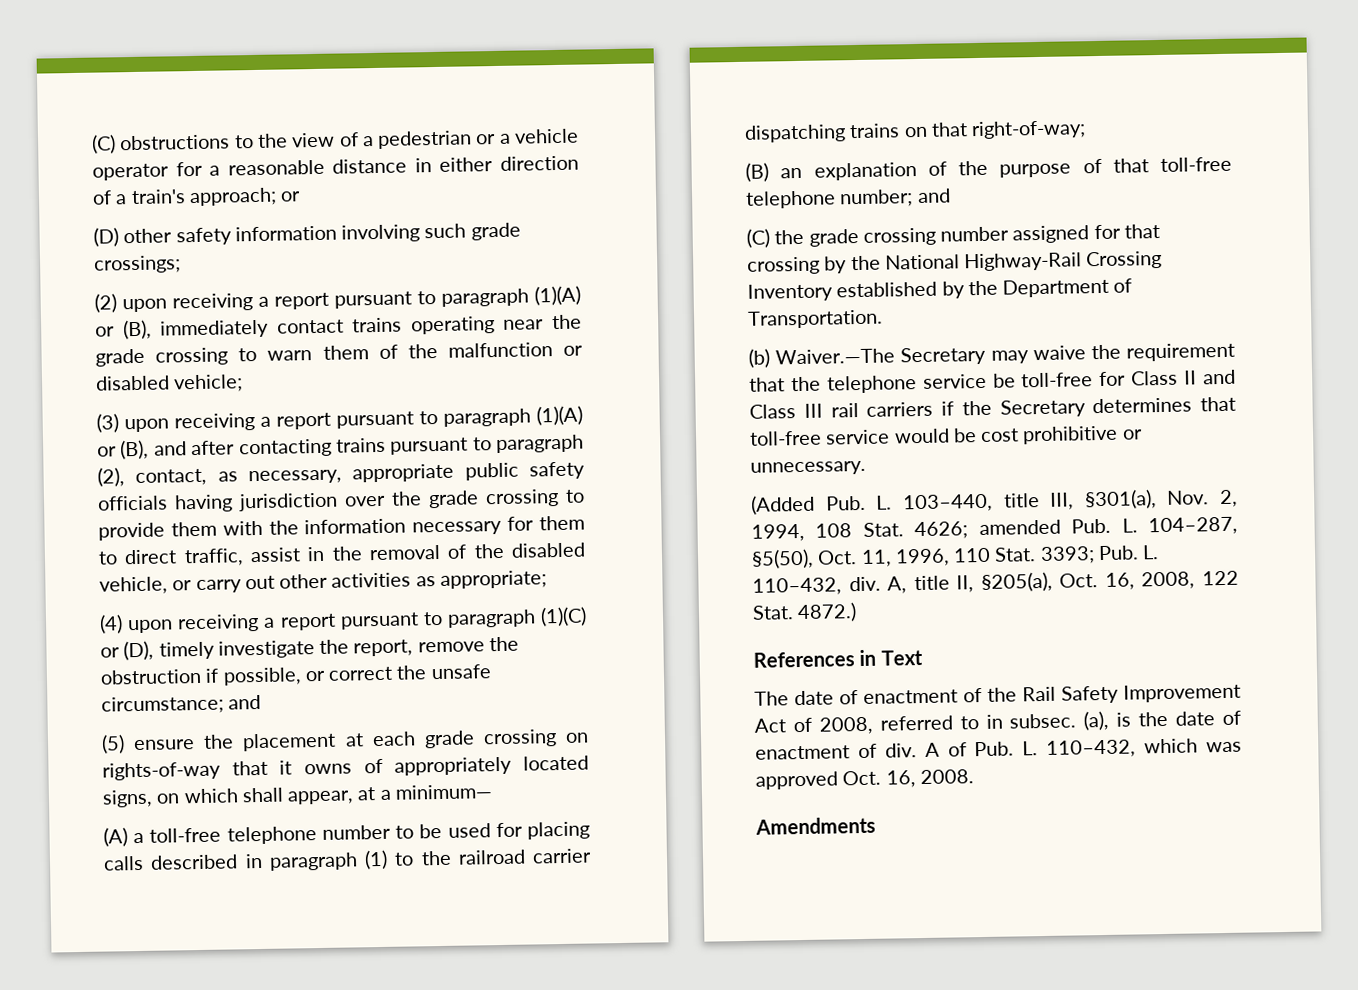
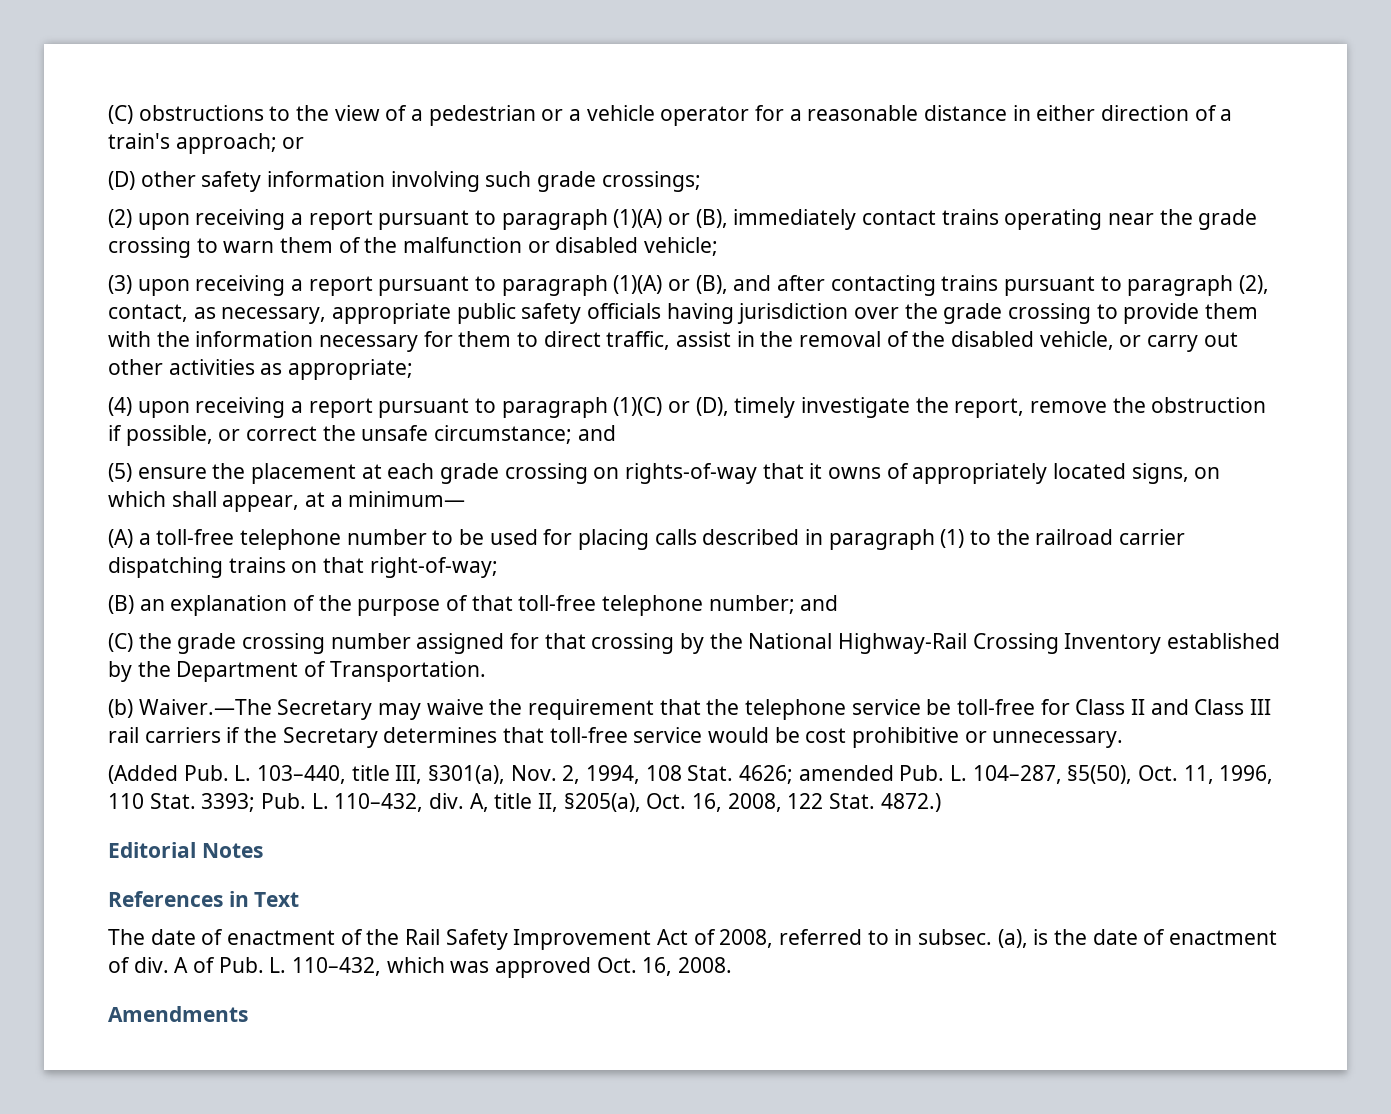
+ Editorial Notes

